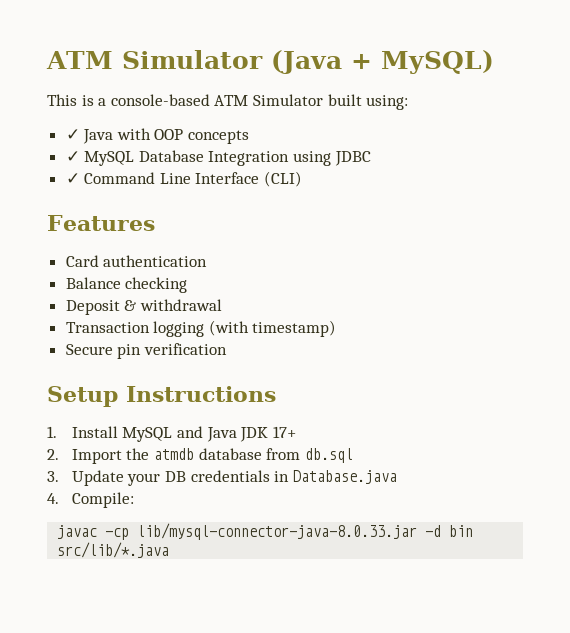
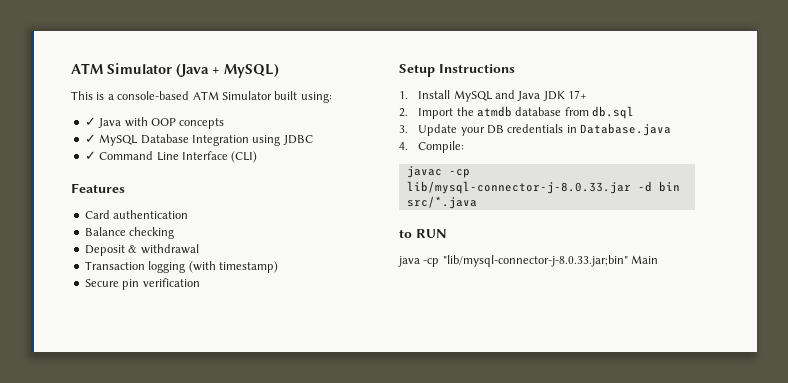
- javac -cp lib/mysql-connector-java-8.0.33.jar -d bin src/lib/*.java
+ javac -cp lib/mysql-connector-j-8.0.33.jar -d bin src/*.java
+ to RUN
+ java -cp "lib/mysql-connector-j-8.0.33.jar;bin" Main

